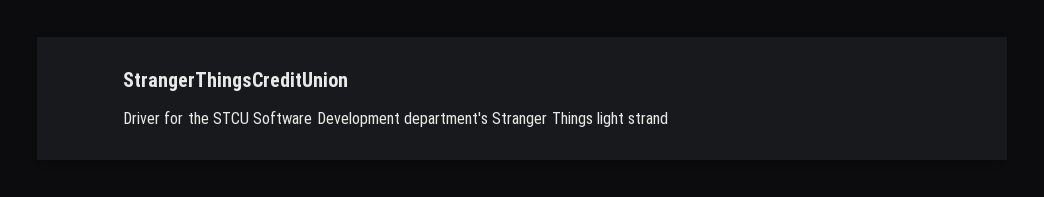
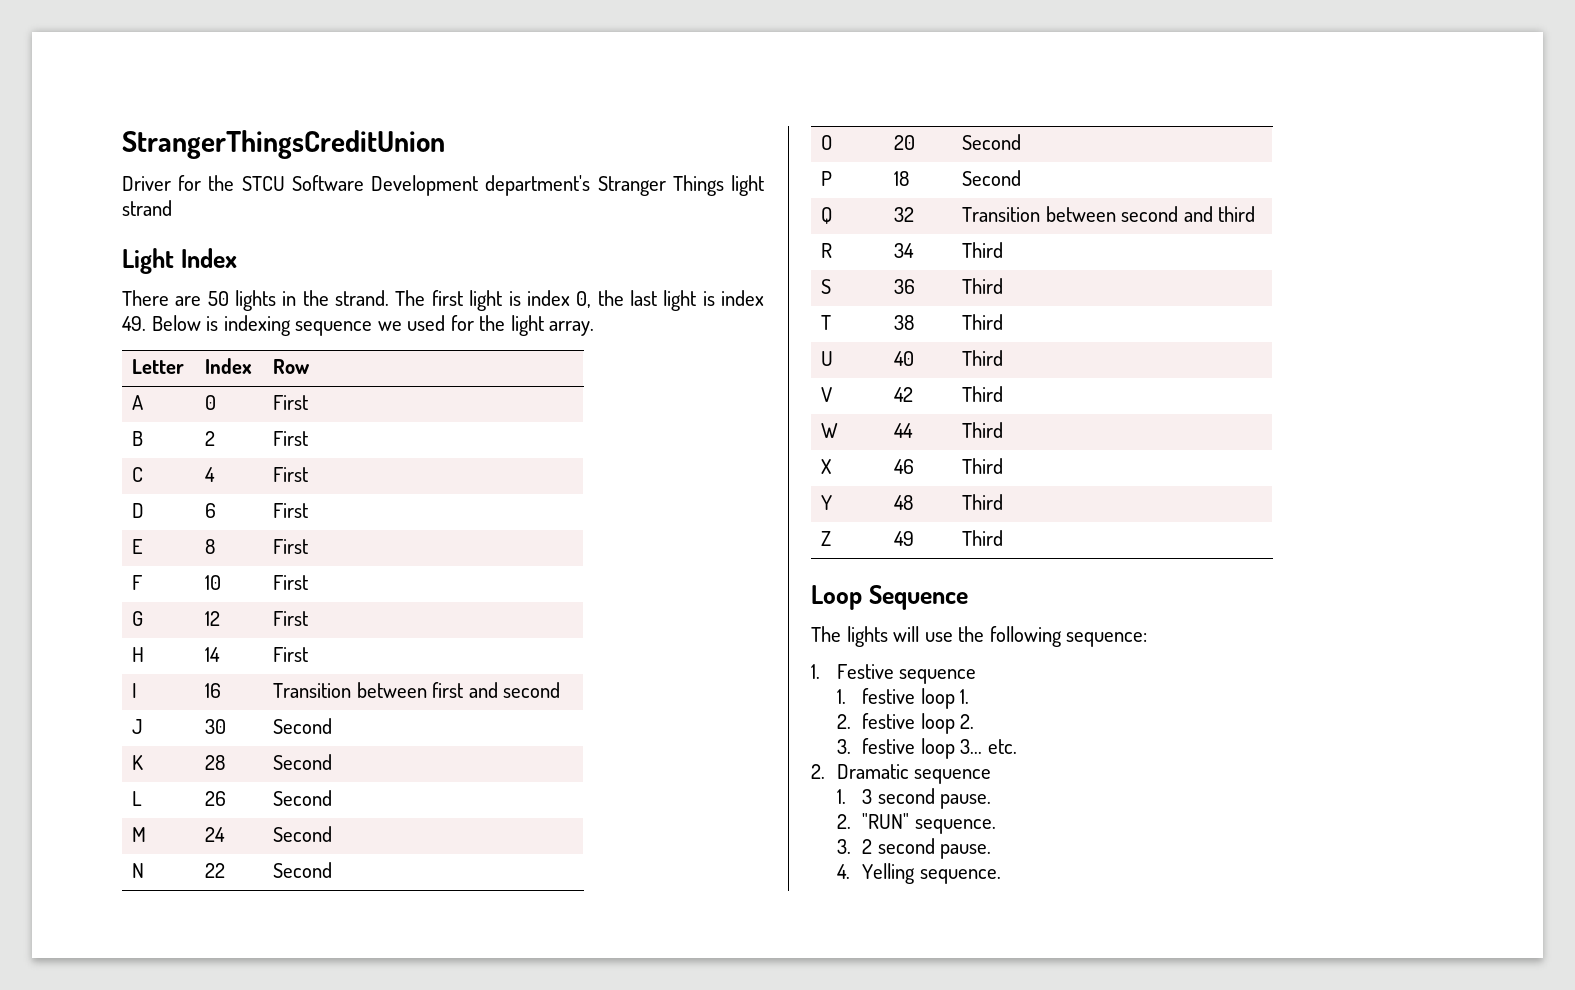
+ Light Index
+ There are 50 lights in the strand. The first light is index 0, the last light is index 49. Below is indexing sequence we used for the light array.
+ Letter | Index | Row
+ A | 0 | First
+ B | 2 | First
+ C | 4 | First
+ D | 6 | First
+ E | 8 | First
+ F | 10 | First
+ G | 12 | First
+ H | 14 | First
+ I | 16 | Transition between first and second
+ J | 30 | Second
+ K | 28 | Second
+ L | 26 | Second
+ M | 24 | Second
+ N | 22 | Second
+ O | 20 | Second
+ P | 18 | Second
+ Q | 32 | Transition between second and third
+ R | 34 | Third
+ S | 36 | Third
+ T | 38 | Third
+ U | 40 | Third
+ V | 42 | Third
+ W | 44 | Third
+ X | 46 | Third
+ Y | 48 | Third
+ Z | 49 | Third
+ Loop Sequence
+ The lights will use the following sequence:
+ 1. Festive sequence
+ 1. festive loop 1.
+ 2. festive loop 2.
+ 3. festive loop 3... etc.
+ 2. Dramatic sequence
+ 1. 3 second pause.
+ 2. "RUN" sequence.
+ 3. 2 second pause.
+ 4. Yelling sequence.

